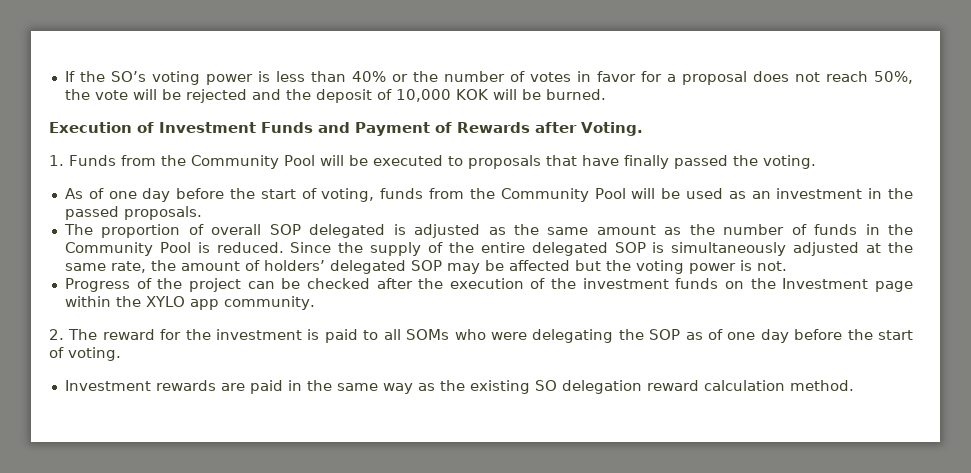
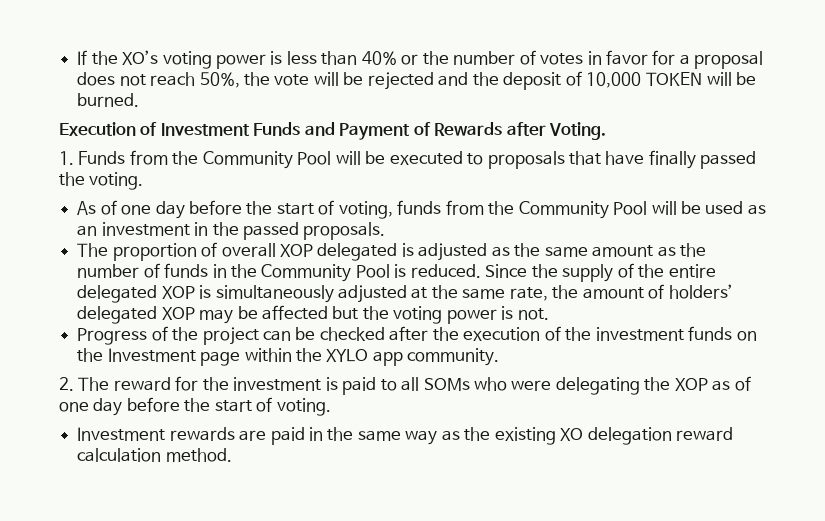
- If the SO’s voting power is less than 40% or the number of votes in favor for a proposal does not reach 50%, the vote will be rejected and the deposit of 10,000 KOK will be burned.
+ If the XO’s voting power is less than 40% or the number of votes in favor for a proposal does not reach 50%, the vote will be rejected and the deposit of 10,000 TOKEN will be burned.
- The proportion of overall SOP delegated is adjusted as the same amount as the number of funds in the Community Pool is reduced.
+ The proportion of overall XOP delegated is adjusted as the same amount as the number of funds in the Community Pool is reduced.
- Since the supply of the entire delegated SOP is simultaneously adjusted at the same rate, the amount of holders’ delegated SOP may be affected but the voting power is not.
+ Since the supply of the entire delegated XOP is simultaneously adjusted at the same rate, the amount of holders’ delegated XOP may be affected but the voting power is not.
- 2. The reward for the investment is paid to all SOMs who were delegating the SOP as of one day before the start of voting.
+ 2. The reward for the investment is paid to all SOMs who were delegating the XOP as of one day before the start of voting.
- Investment rewards are paid in the same way as the existing SO delegation reward calculation method.
+ Investment rewards are paid in the same way as the existing XO delegation reward calculation method.

